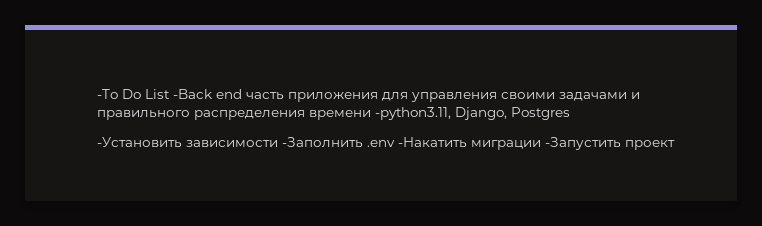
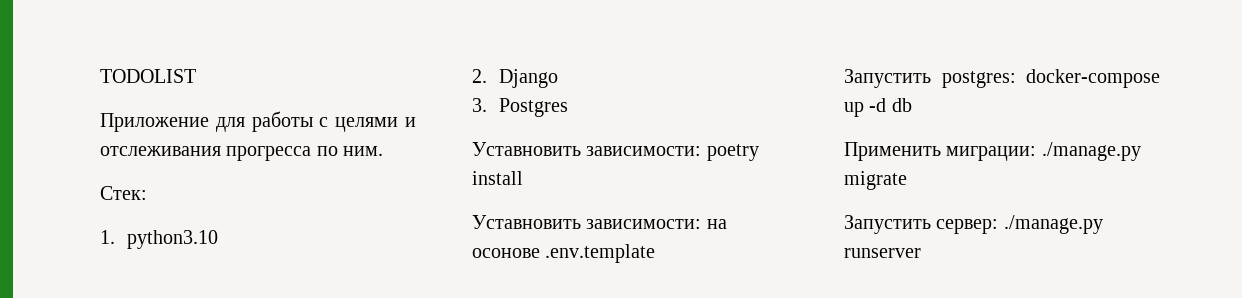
- -To Do List -Back end часть приложения для управления своими задачами и правильного распределения времени -python3.11, Django, Postgres
- -Установить зависимости -Заполнить .env -Накатить миграции -Запустить проект
+ TODOLIST
+ Приложение для работы с целями и отслеживания прогресса по ним.
+ Стек:
+ 1. python3.10
+ 2. Django
+ 3. Postgres
+ Уставновить зависимости: poetry install
+ Уставновить зависимости: на осонове .env.template
+ Запустить postgres: docker-compose up -d db
+ Применить миграции: ./manage.py migrate
+ Запустить сервер: ./manage.py runserver

